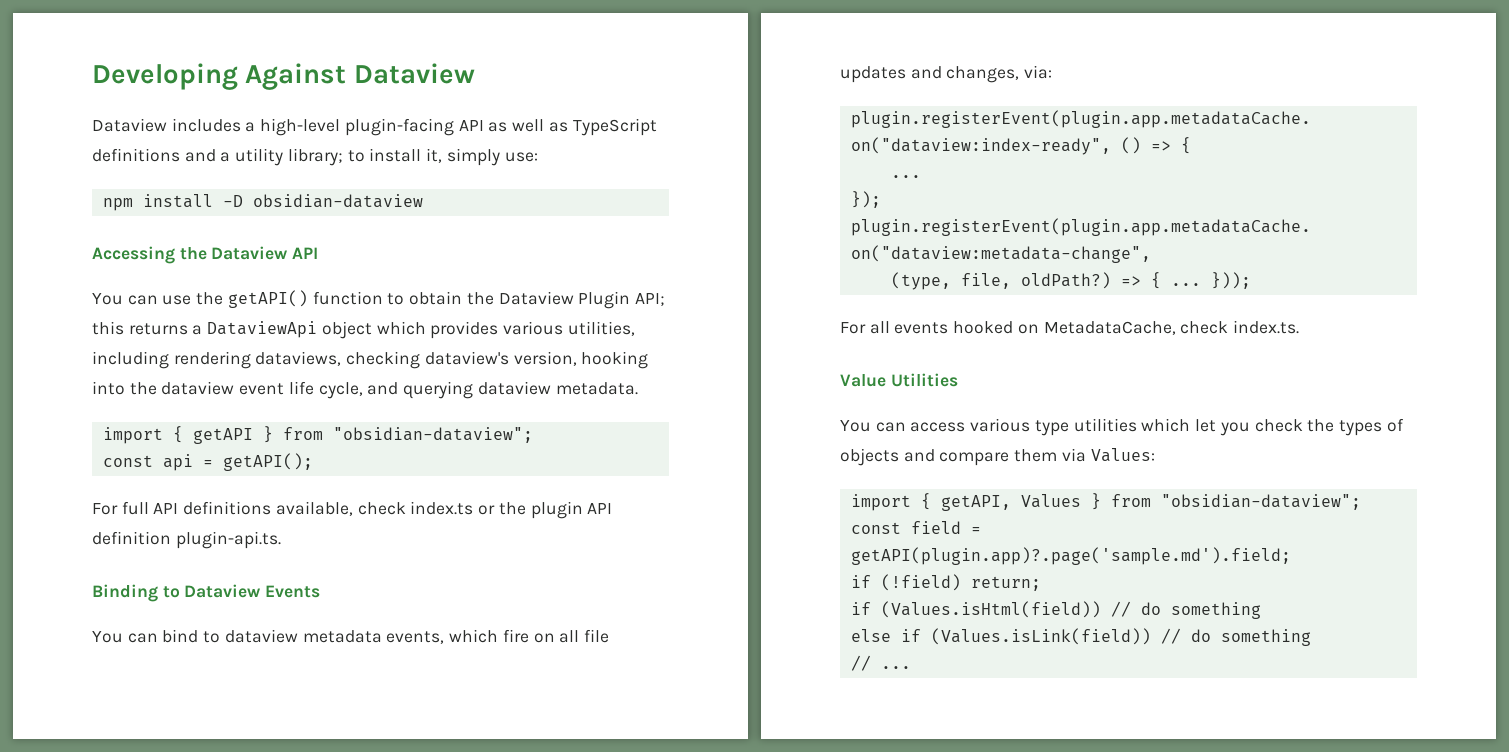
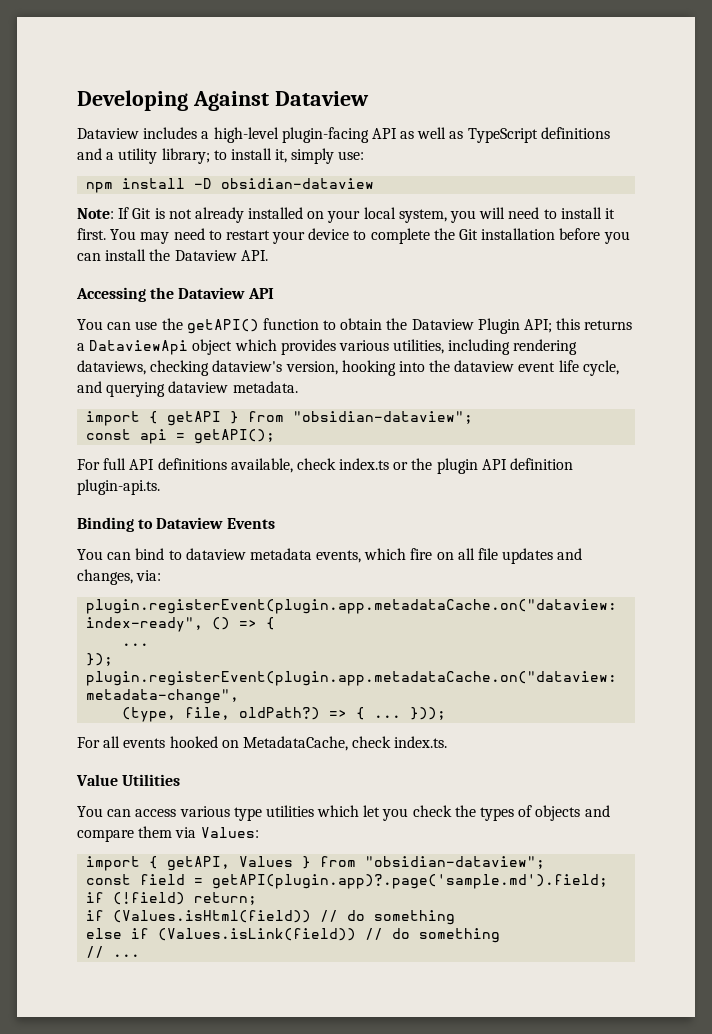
+ Note: If Git is not already installed on your local system, you will need to install it first. You may need to restart your device to complete the Git installation before you can install the Dataview API.

